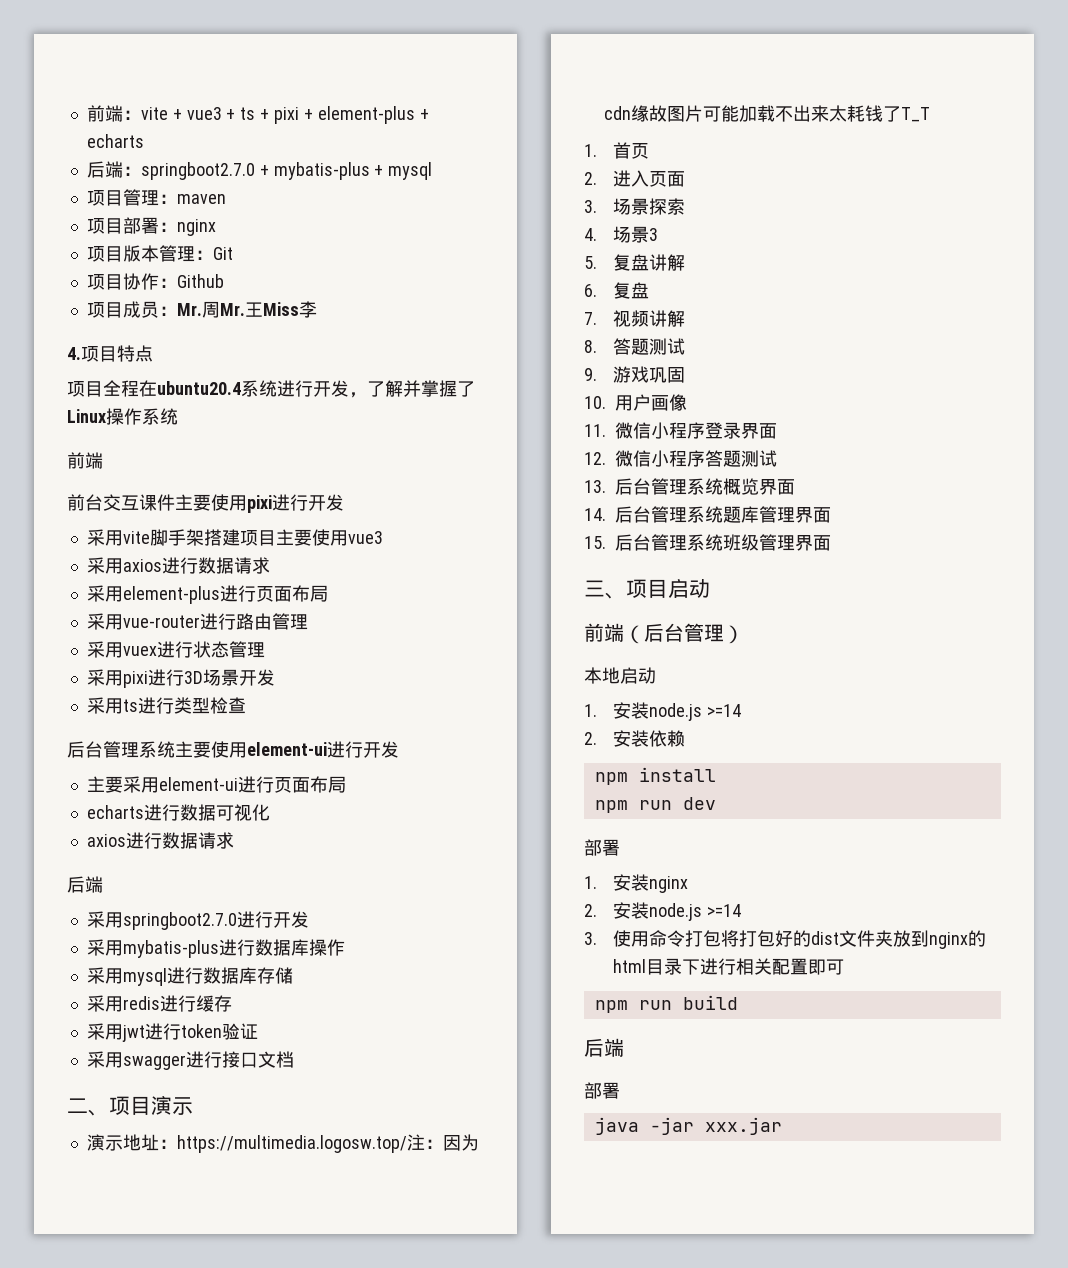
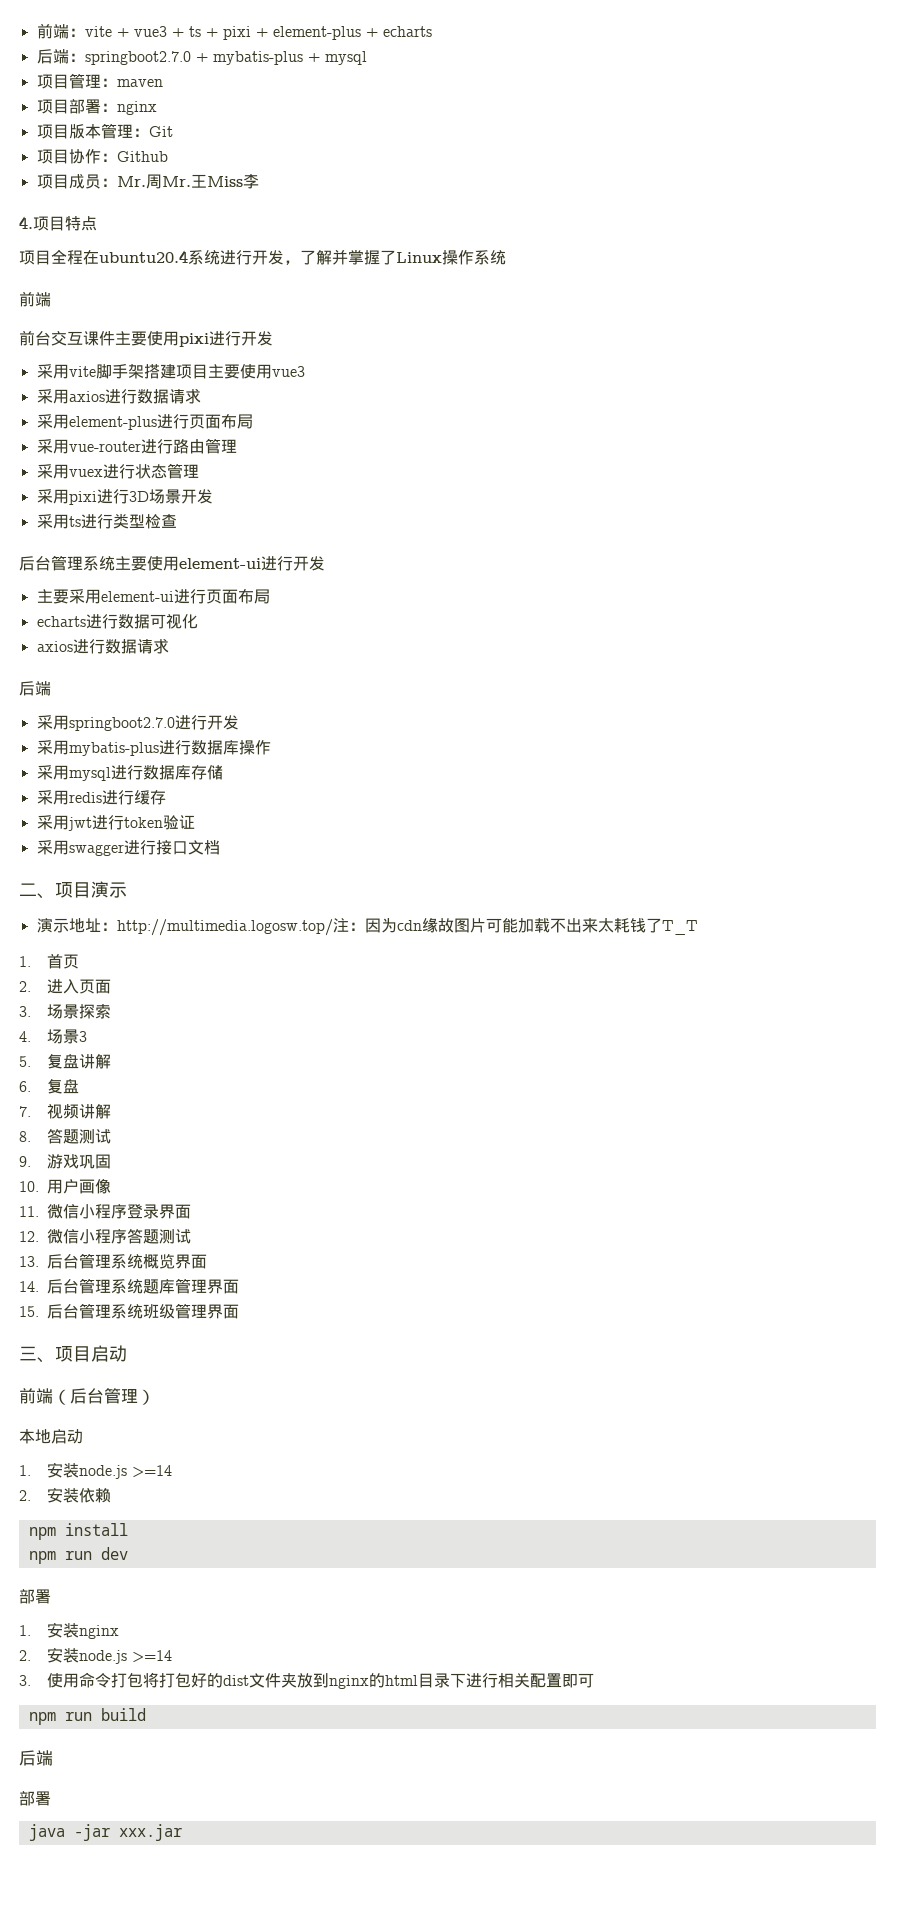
- 演示地址：https://multimedia.logosw.top/注：因为cdn缘故图片可能加载不出来太耗钱了T_T
+ 演示地址：http://multimedia.logosw.top/注：因为cdn缘故图片可能加载不出来太耗钱了T_T

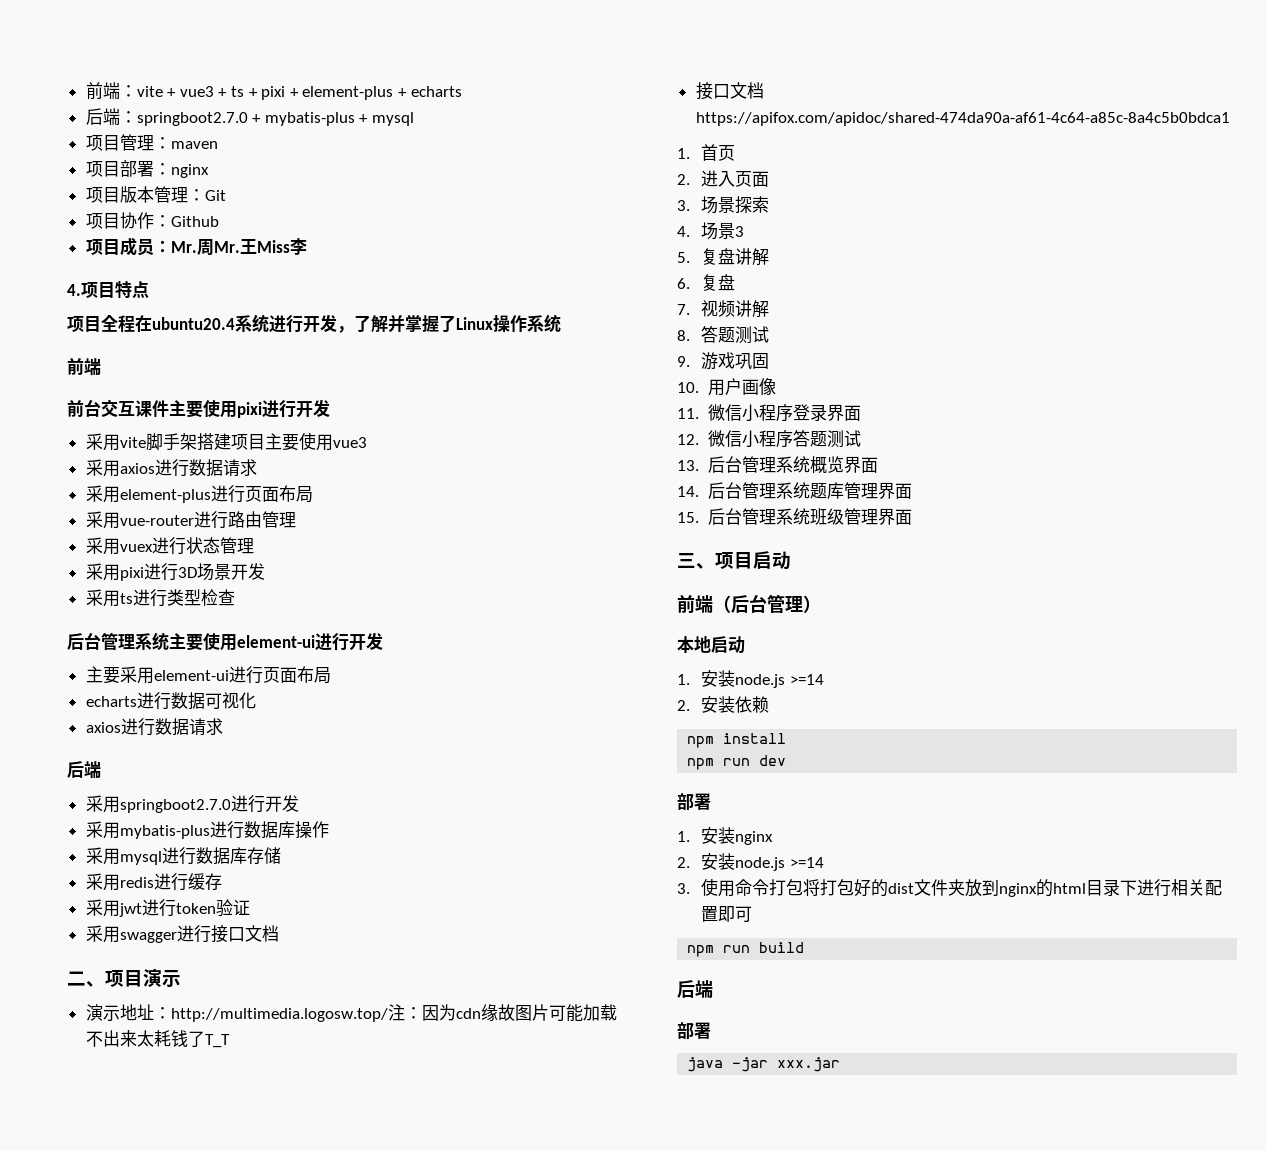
+ 接口文档https://apifox.com/apidoc/shared-474da90a-af61-4c64-a85c-8a4c5b0bdca1

